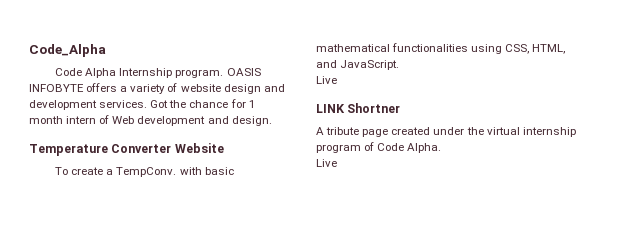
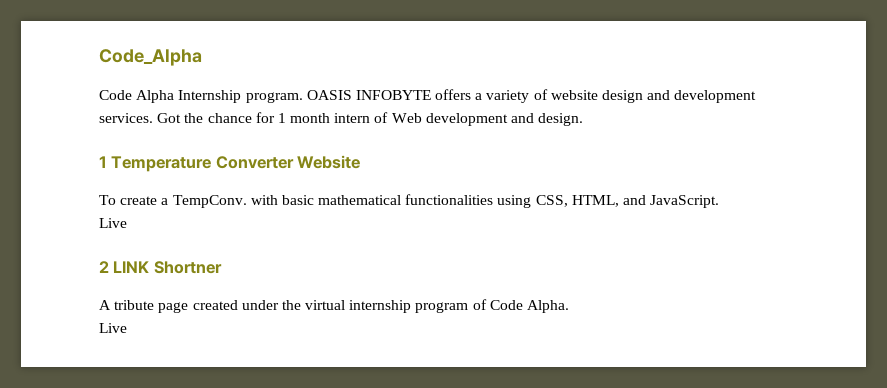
- Temperature Converter Website
+ 1 Temperature Converter Website
- LINK Shortner
+ 2 LINK Shortner

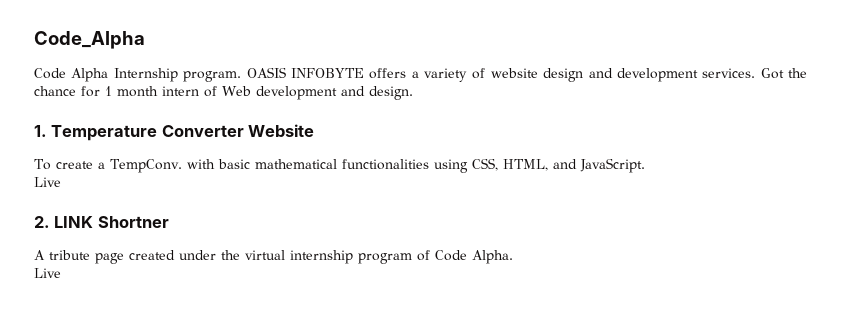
- 1 Temperature Converter Website
+ 1. Temperature Converter Website
- 2 LINK Shortner
+ 2. LINK Shortner

